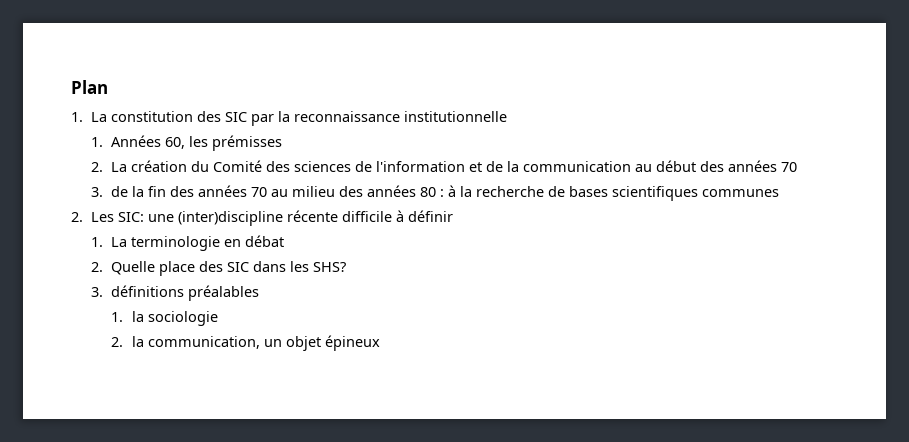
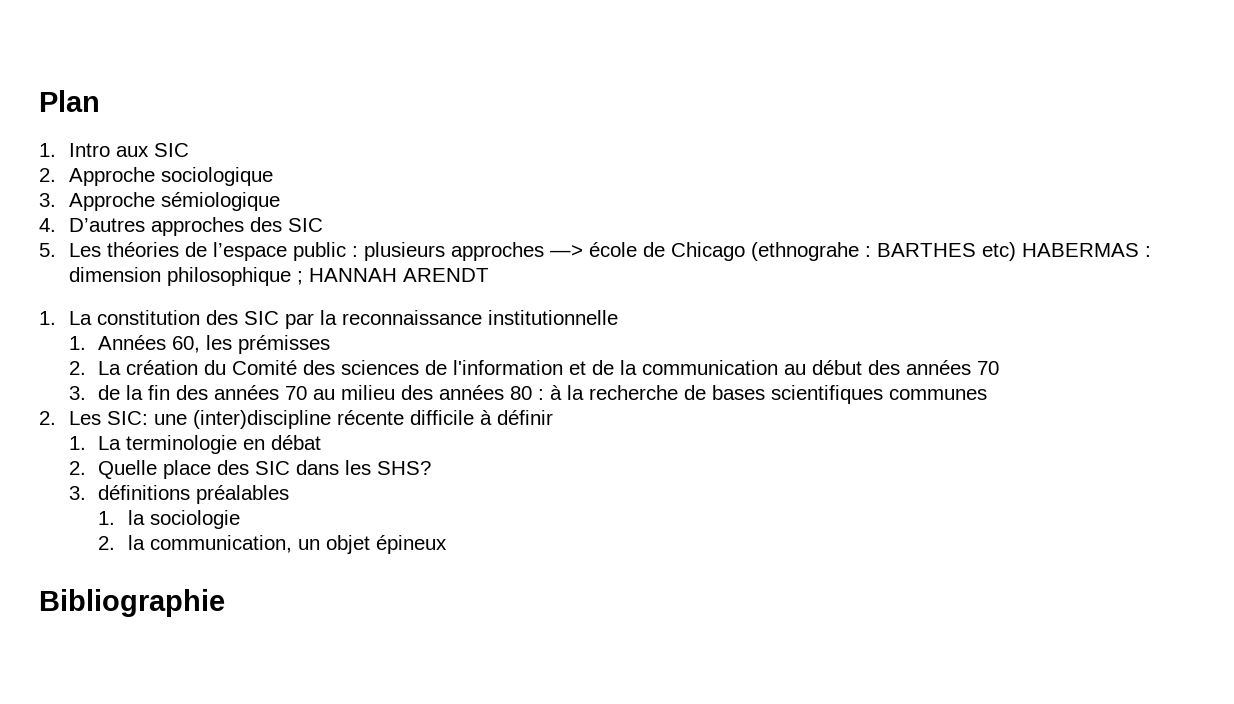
+ 1. Intro aux SIC
+ 2. Approche sociologique
+ 3. Approche sémiologique
+ 4. D’autres approches des SIC
+ 5. Les théories de l’espace public : plusieurs approches —> école de Chicago (ethnograhe : BARTHES etc) HABERMAS : dimension philosophique ; HANNAH ARENDT
+ Bibliographie

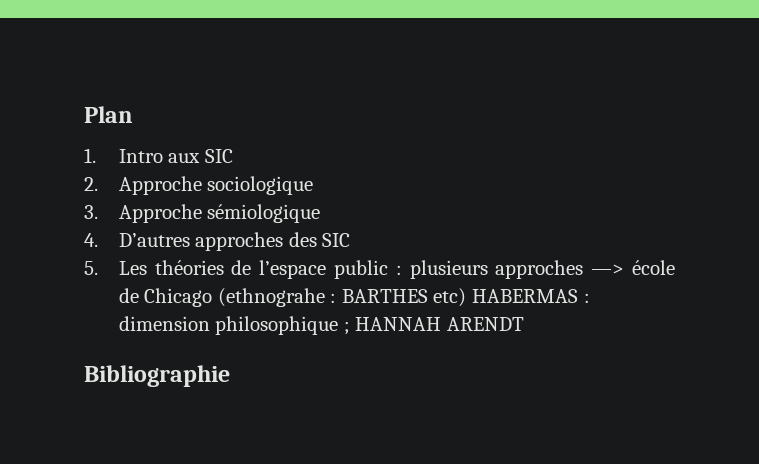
- 1. La constitution des SIC par la reconnaissance institutionnelle
- 1. Années 60, les prémisses
- 2. La création du Comité des sciences de l'information et de la communication au début des années 70
- 3. de la fin des années 70 au milieu des années 80 : à la recherche de bases scientifiques communes
- 2. Les SIC: une (inter)discipline récente difficile à définir
- 1. La terminologie en débat
- 2. Quelle place des SIC dans les SHS?
- 3. définitions préalables
- 1. la sociologie
- 2. la communication, un objet épineux

